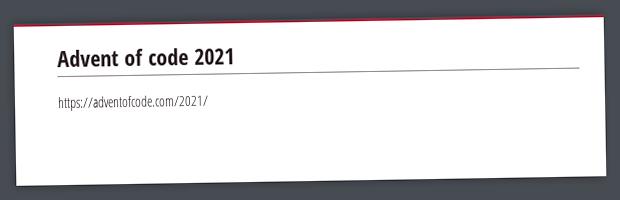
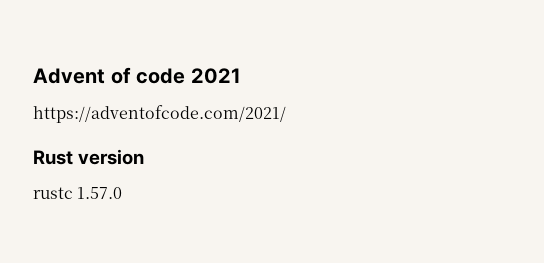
+ Rust version
+ rustc 1.57.0

